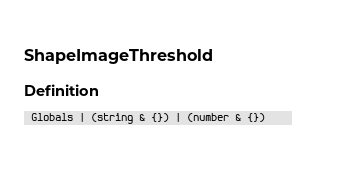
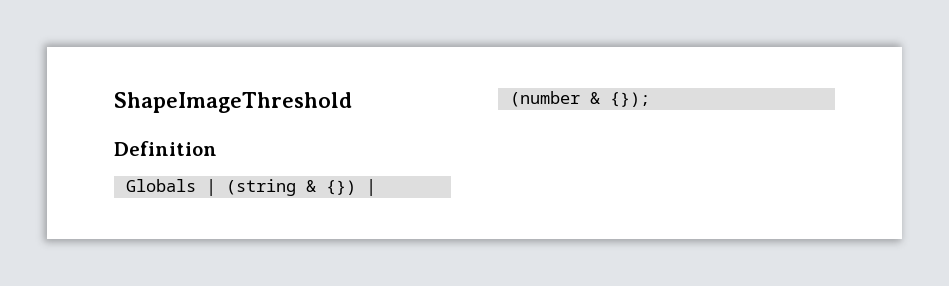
- Globals | (string & {}) | (number & {})
+ Globals | (string & {}) | (number & {});

